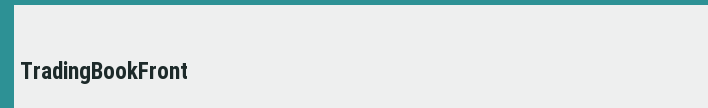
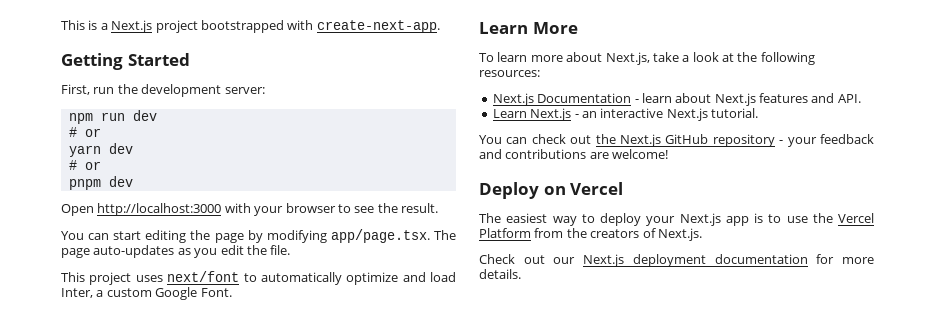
- TradingBookFront
+ This is a Next.js project bootstrapped with create-next-app.
+ Getting Started
+ First, run the development server:
+ npm run dev
+ # or
+ yarn dev
+ # or
+ pnpm dev
+ Open http://localhost:3000 with your browser to see the result.
+ You can start editing the page by modifying app/page.tsx. The page auto-updates as you edit the file.
+ This project uses next/font to automatically optimize and load Inter, a custom Google Font.
+ Learn More
+ To learn more about Next.js, take a look at the following resources:
+ Next.js Documentation - learn about Next.js features and API.
+ Learn Next.js - an interactive Next.js tutorial.
+ You can check out the Next.js GitHub repository - your feedback and contributions are welcome!
+ Deploy on Vercel
+ The easiest way to deploy your Next.js app is to use the Vercel Platform from the creators of Next.js.
+ Check out our Next.js deployment documentation for more details.

